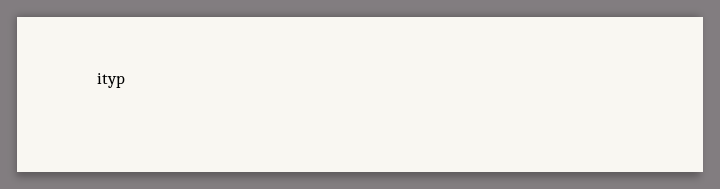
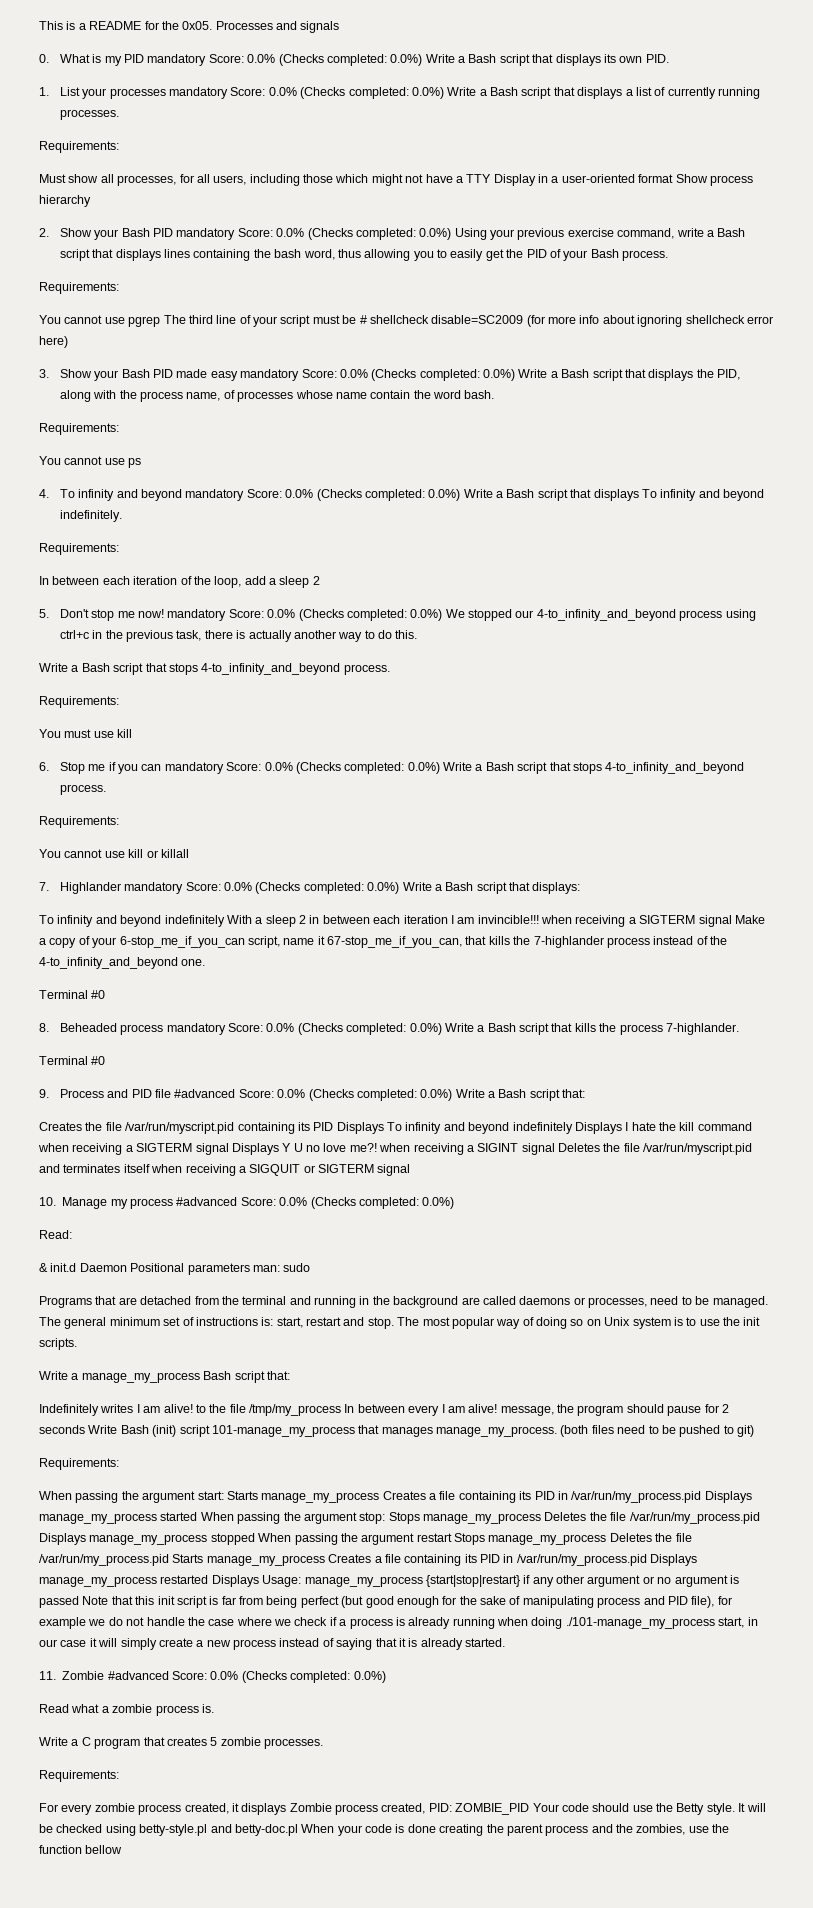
- ityp
+ This is a README for the 0x05. Processes and signals
+ 0. What is my PID mandatory Score: 0.0% (Checks completed: 0.0%) Write a Bash script that displays its own PID.
+ 1. List your processes mandatory Score: 0.0% (Checks completed: 0.0%) Write a Bash script that displays a list of currently running processes.
+ Requirements:
+ Must show all processes, for all users, including those which might not have a TTY Display in a user-oriented format Show process hierarchy
+ 2. Show your Bash PID mandatory Score: 0.0% (Checks completed: 0.0%) Using your previous exercise command, write a Bash script that displays lines containing the bash word, thus allowing you to easily get the PID of your Bash process.
+ Requirements:
+ You cannot use pgrep The third line of your script must be # shellcheck disable=SC2009 (for more info about ignoring shellcheck error here)
+ 3. Show your Bash PID made easy mandatory Score: 0.0% (Checks completed: 0.0%) Write a Bash script that displays the PID, along with the process name, of processes whose name contain the word bash.
+ Requirements:
+ You cannot use ps
+ 4. To infinity and beyond mandatory Score: 0.0% (Checks completed: 0.0%) Write a Bash script that displays To infinity and beyond indefinitely.
+ Requirements:
+ In between each iteration of the loop, add a sleep 2
+ 5. Don't stop me now! mandatory Score: 0.0% (Checks completed: 0.0%) We stopped our 4-to_infinity_and_beyond process using ctrl+c in the previous task, there is actually another way to do this.
+ Write a Bash script that stops 4-to_infinity_and_beyond process.
+ Requirements:
+ You must use kill
+ 6. Stop me if you can mandatory Score: 0.0% (Checks completed: 0.0%) Write a Bash script that stops 4-to_infinity_and_beyond process.
+ Requirements:
+ You cannot use kill or killall
+ 7. Highlander mandatory Score: 0.0% (Checks completed: 0.0%) Write a Bash script that displays:
+ To infinity and beyond indefinitely With a sleep 2 in between each iteration I am invincible!!! when receiving a SIGTERM signal Make a copy of your 6-stop_me_if_you_can script, name it 67-stop_me_if_you_can, that kills the 7-highlander process instead of the 4-to_infinity_and_beyond one.
+ Terminal #0
+ 8. Beheaded process mandatory Score: 0.0% (Checks completed: 0.0%) Write a Bash script that kills the process 7-highlander.
+ Terminal #0
+ 9. Process and PID file #advanced Score: 0.0% (Checks completed: 0.0%) Write a Bash script that:
+ Creates the file /var/run/myscript.pid containing its PID Displays To infinity and beyond indefinitely Displays I hate the kill command when receiving a SIGTERM signal Displays Y U no love me?! when receiving a SIGINT signal Deletes the file /var/run/myscript.pid and terminates itself when receiving a SIGQUIT or SIGTERM signal
+ 10. Manage my process #advanced Score: 0.0% (Checks completed: 0.0%)
+ Read:
+ & init.d Daemon Positional parameters man: sudo
+ Programs that are detached from the terminal and running in the background are called daemons or processes, need to be managed. The general minimum set of instructions is: start, restart and stop. The most popular way of doing so on Unix system is to use the init scripts.
+ Write a manage_my_process Bash script that:
+ Indefinitely writes I am alive! to the file /tmp/my_process In between every I am alive! message, the program should pause for 2 seconds Write Bash (init) script 101-manage_my_process that manages manage_my_process. (both files need to be pushed to git)
+ Requirements:
+ When passing the argument start: Starts manage_my_process Creates a file containing its PID in /var/run/my_process.pid Displays manage_my_process started When passing the argument stop: Stops manage_my_process Deletes the file /var/run/my_process.pid Displays manage_my_process stopped When passing the argument restart Stops manage_my_process Deletes the file /var/run/my_process.pid Starts manage_my_process Creates a file containing its PID in /var/run/my_process.pid Displays manage_my_process restarted Displays Usage: manage_my_process {start|stop|restart} if any other argument or no argument is passed Note that this init script is far from being perfect (but good enough for the sake of manipulating process and PID file), for example we do not handle the case where we check if a process is already running when doing ./101-manage_my_process start, in our case it will simply create a new process instead of saying that it is already started.
+ 11. Zombie #advanced Score: 0.0% (Checks completed: 0.0%)
+ Read what a zombie process is.
+ Write a C program that creates 5 zombie processes.
+ Requirements:
+ For every zombie process created, it displays Zombie process created, PID: ZOMBIE_PID Your code should use the Betty style. It will be checked using betty-style.pl and betty-doc.pl When your code is done creating the parent process and the zombies, use the function bellow

